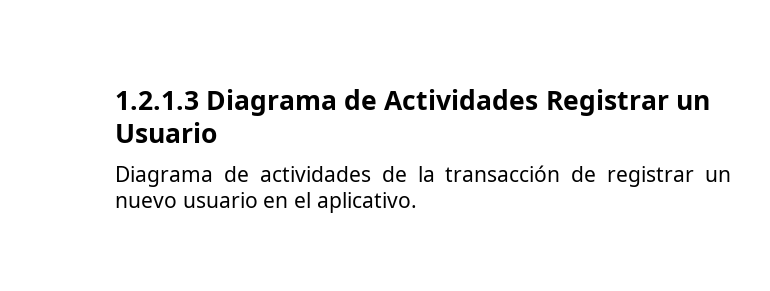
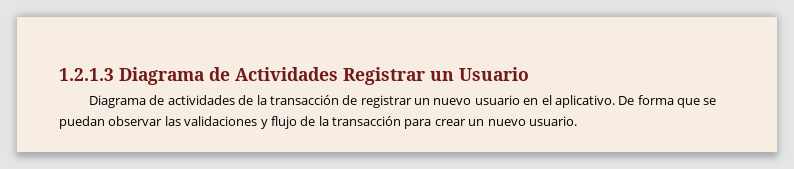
+ De forma que se puedan observar las validaciones y flujo de la transacción para crear un nuevo usuario.

